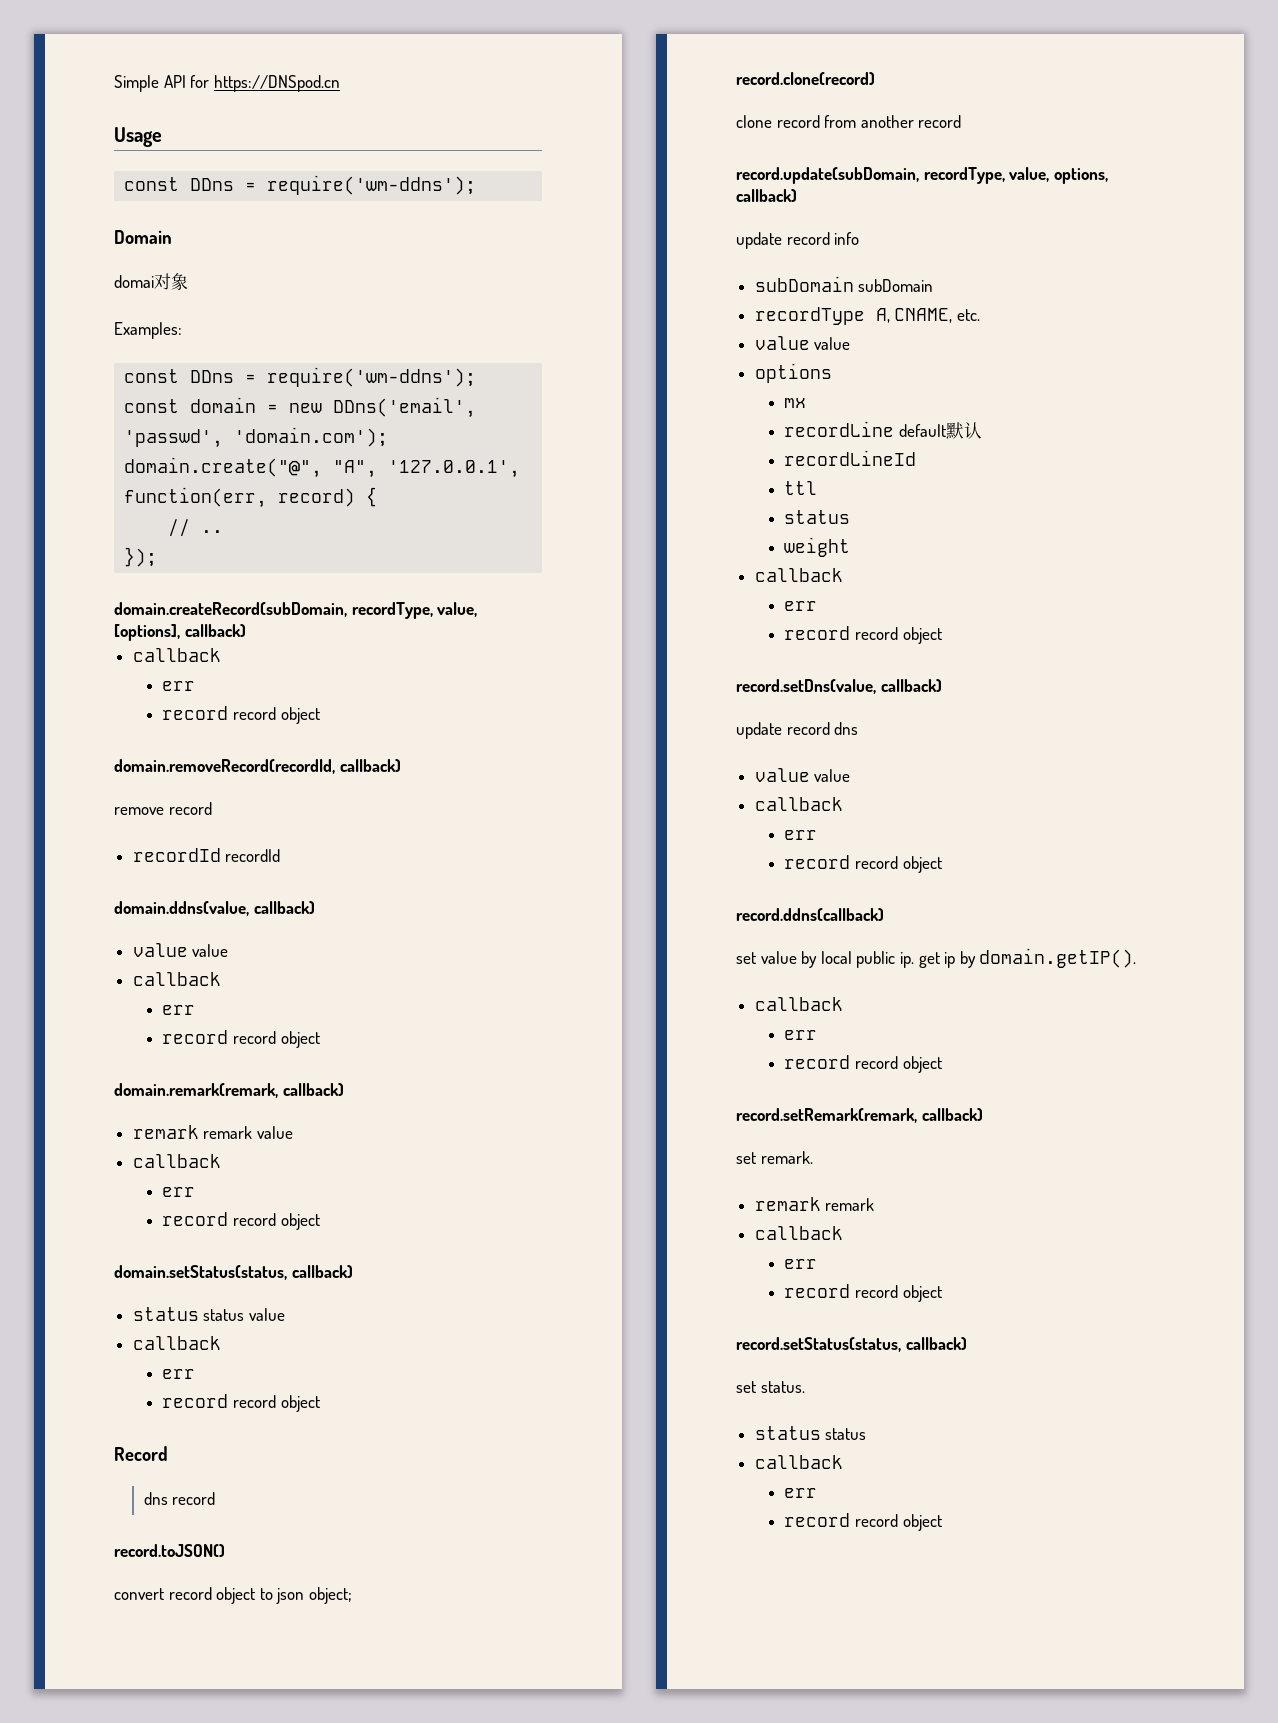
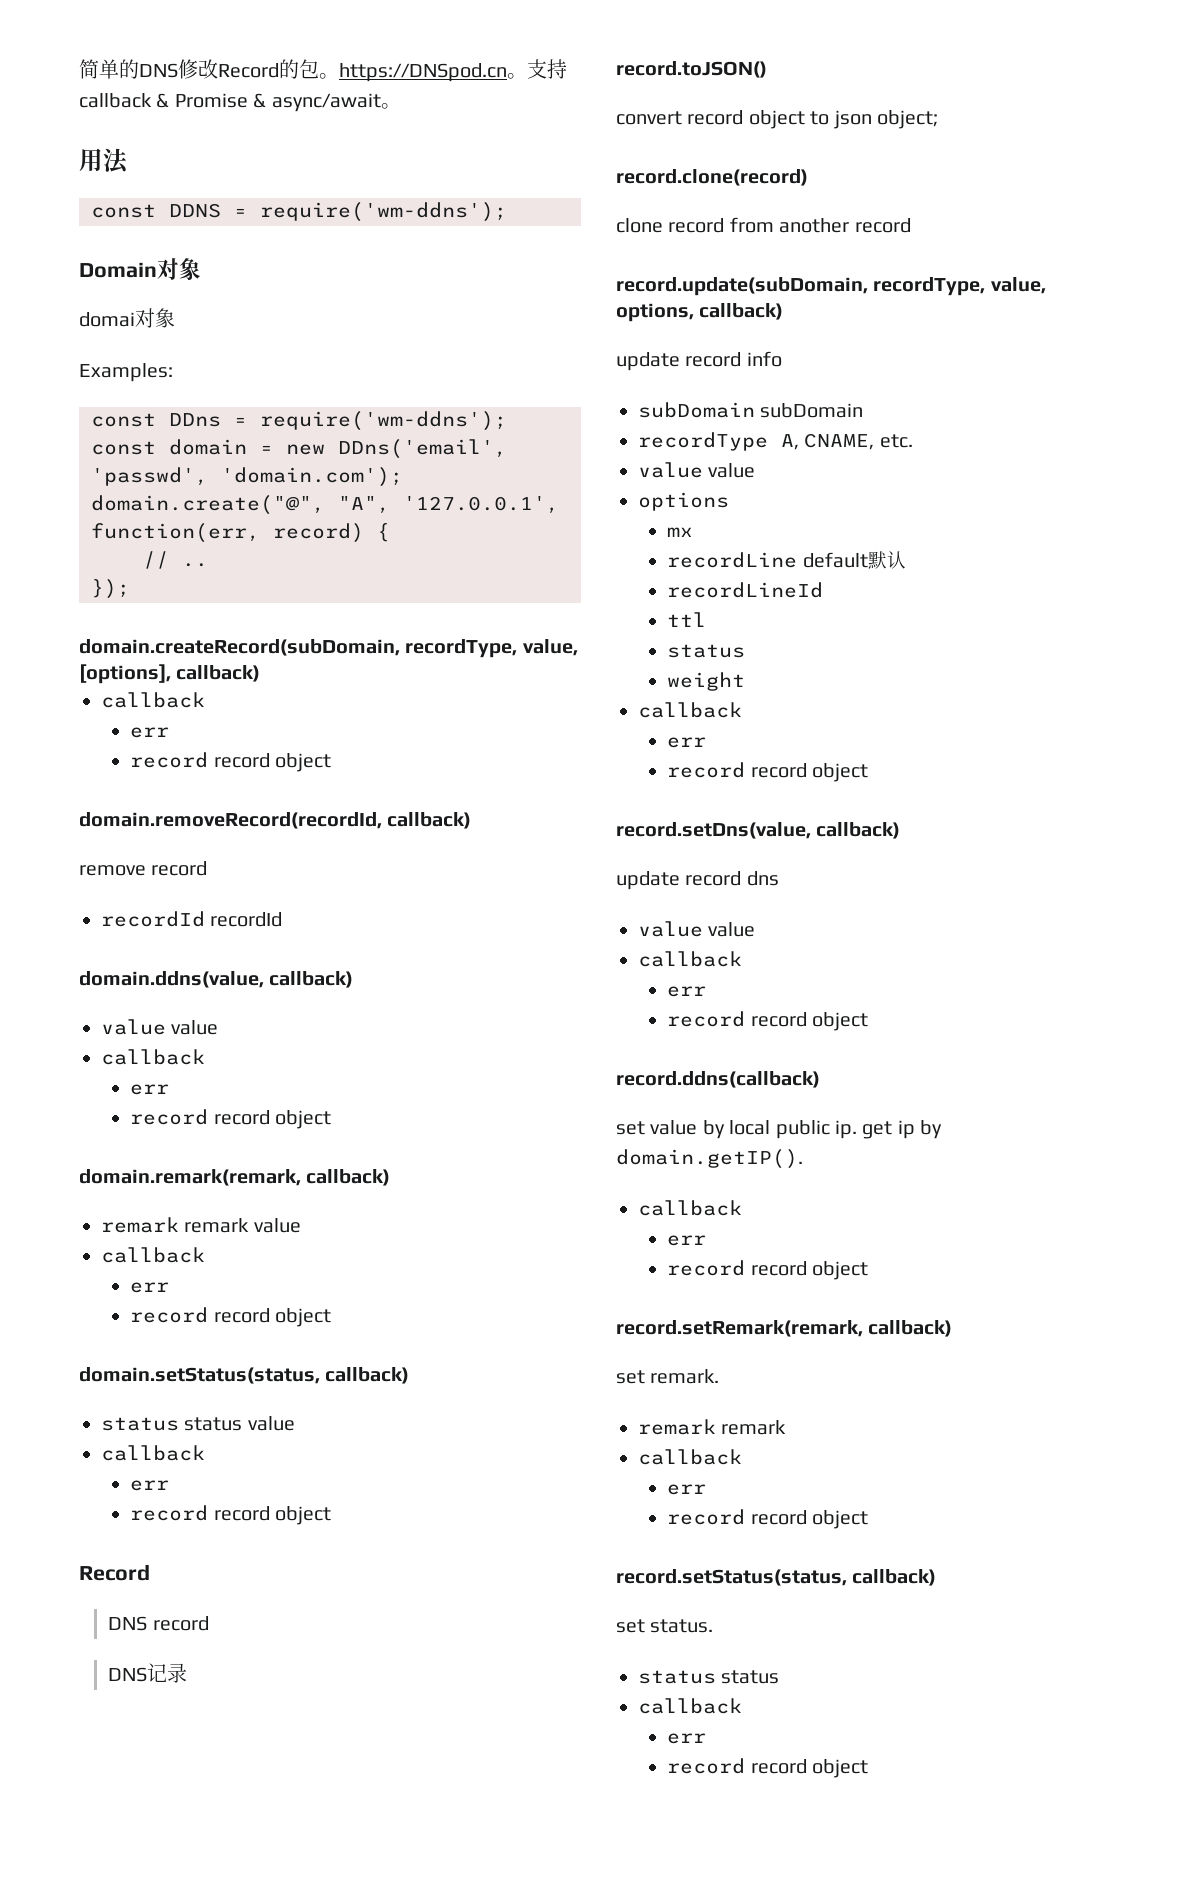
- Simple API for https://DNSpod.cn
- Usage
- const DDns = require('wm-ddns');
+ 简单的DNS修改Record的包。https://DNSpod.cn。支持callback & Promise & async/await。
+ 用法
+ const DDNS = require('wm-ddns');
- Domain
+ Domain对象
- dns record
+ DNS record
+ DNS记录

